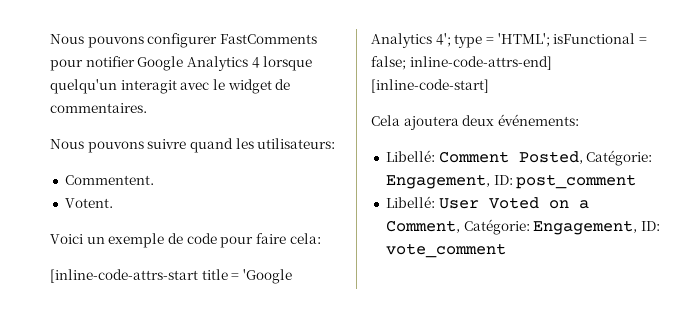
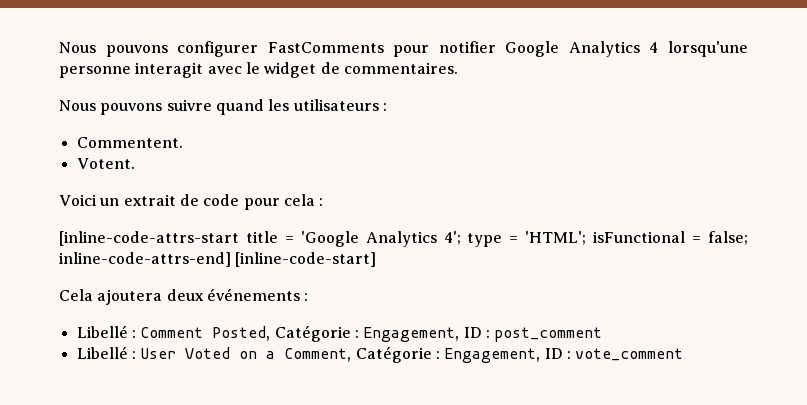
- Nous pouvons configurer FastComments pour notifier Google Analytics 4 lorsque quelqu'un interagit avec le widget de commentaires.
+ Nous pouvons configurer FastComments pour notifier Google Analytics 4 lorsqu'une personne interagit avec le widget de commentaires.
- Nous pouvons suivre quand les utilisateurs:
+ Nous pouvons suivre quand les utilisateurs :
- Voici un exemple de code pour faire cela:
+ Voici un extrait de code pour cela :
- Cela ajoutera deux événements:
- Libellé: Comment Posted, Catégorie: Engagement, ID: post_comment
+ Cela ajoutera deux événements :
+ Libellé : Comment Posted, Catégorie : Engagement, ID : post_comment
- Libellé: User Voted on a Comment, Catégorie: Engagement, ID: vote_comment
+ Libellé : User Voted on a Comment, Catégorie : Engagement, ID : vote_comment

